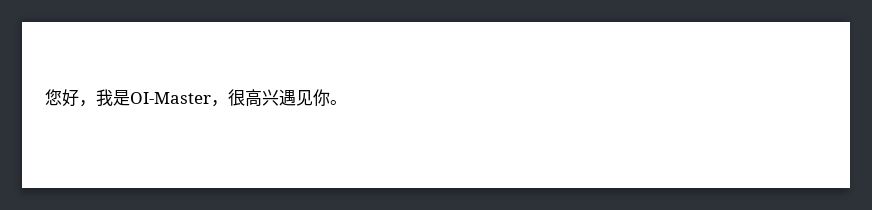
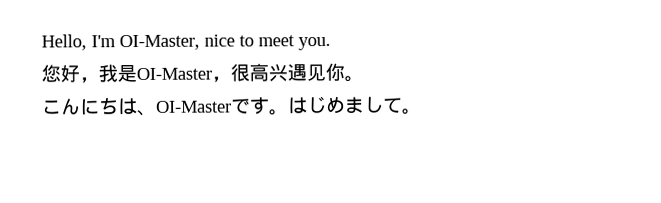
+ Hello, I'm OI-Master, nice to meet you.
+ こんにちは、OI-Masterです。はじめまして。

